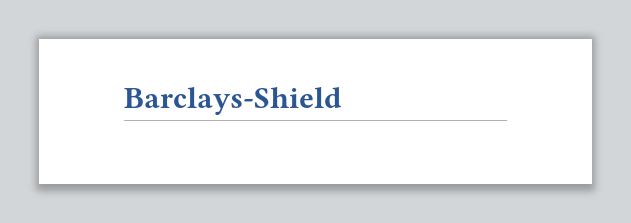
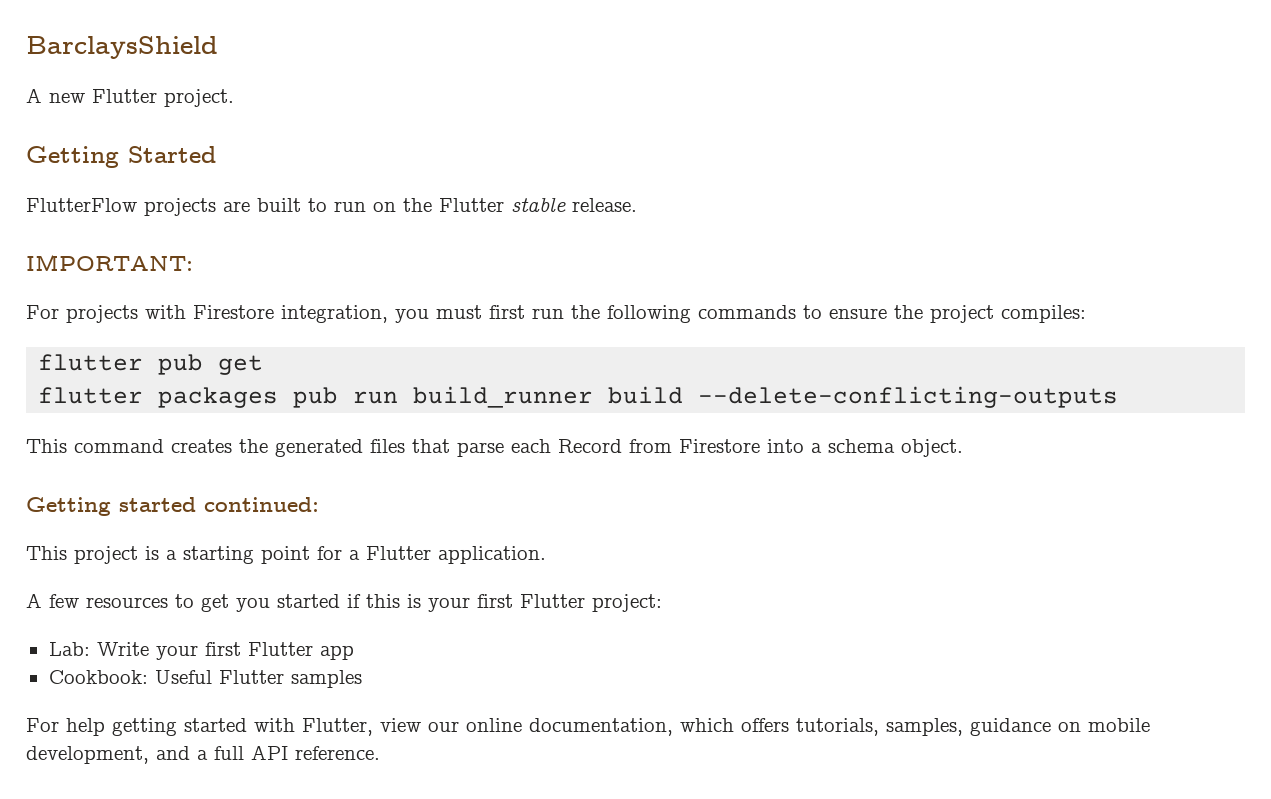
- Barclays-Shield
+ BarclaysShield
+ A new Flutter project.
+ Getting Started
+ FlutterFlow projects are built to run on the Flutter stable release.
+ IMPORTANT:
+ For projects with Firestore integration, you must first run the following commands to ensure the project compiles:
+ flutter pub get
+ flutter packages pub run build_runner build --delete-conflicting-outputs
+ This command creates the generated files that parse each Record from Firestore into a schema object.
+ Getting started continued:
+ This project is a starting point for a Flutter application.
+ A few resources to get you started if this is your first Flutter project:
+ Lab: Write your first Flutter app
+ Cookbook: Useful Flutter samples
+ For help getting started with Flutter, view our online documentation, which offers tutorials, samples, guidance on mobile development, and a full API reference.

